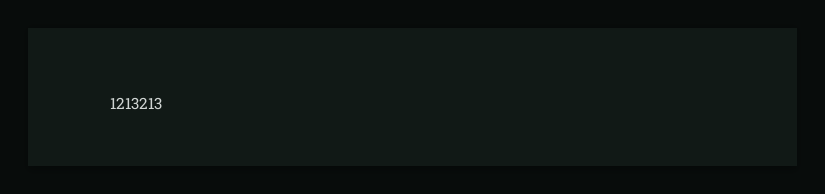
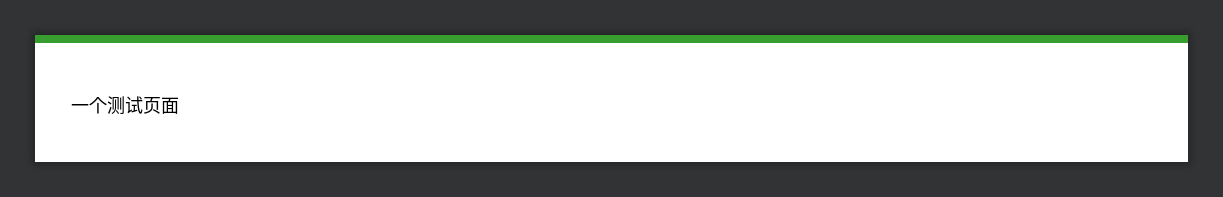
- 1213213
+ 一个测试页面

